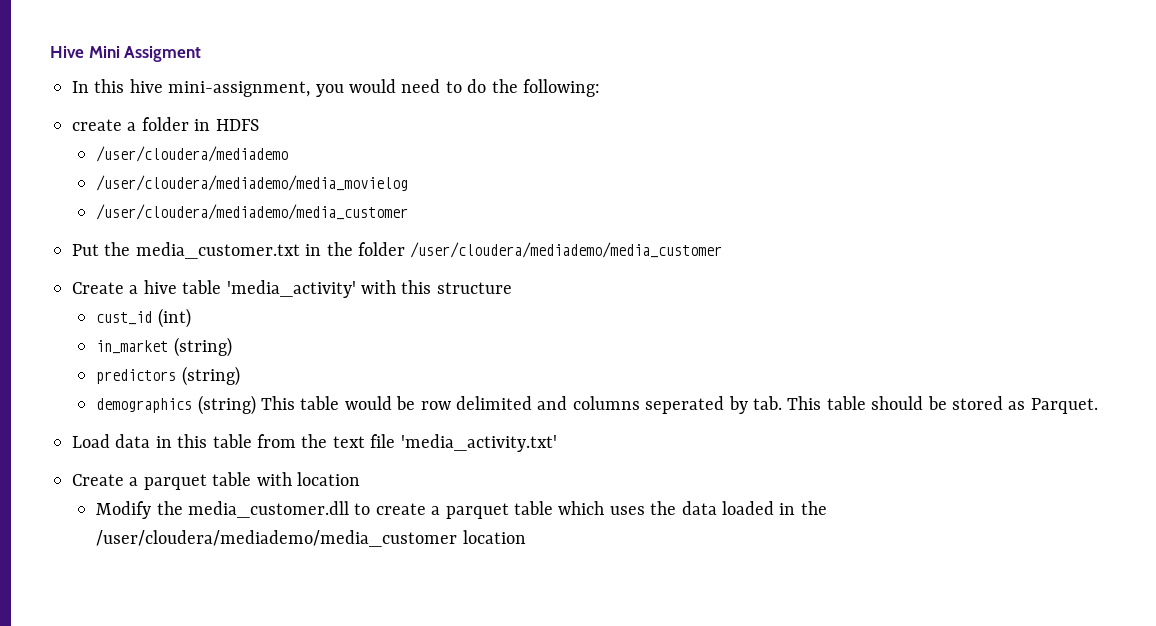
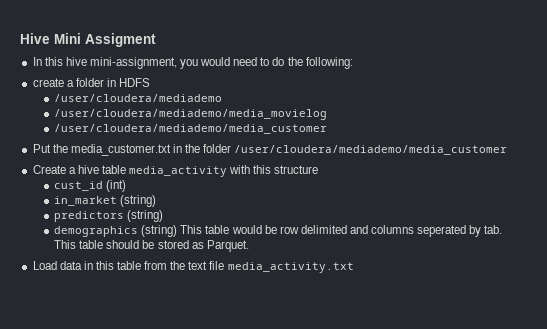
- Create a hive table 'media_activity' with this structure
+ Create a hive table media_activity with this structure
- Load data in this table from the text file 'media_activity.txt'
- Create a parquet table with location
- Modify the media_customer.dll to create a parquet table which uses the data loaded in the /user/cloudera/mediademo/media_customer location
+ Load data in this table from the text file media_activity.txt

